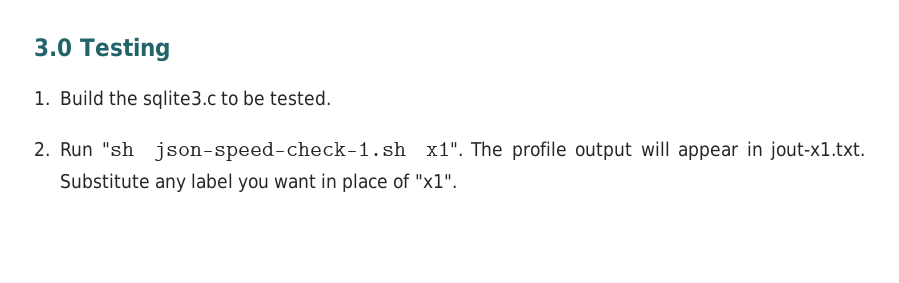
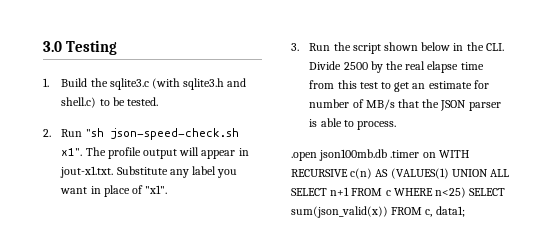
- 1. Build the sqlite3.c to be tested.
+ 1. Build the sqlite3.c (with sqlite3.h and shell.c) to be tested.
- 2. Run "sh json-speed-check-1.sh x1".
+ 2. Run "sh json-speed-check.sh x1".
+ 3. Run the script shown below in the CLI. Divide 2500 by the real elapse time from this test to get an estimate for number of MB/s that the JSON parser is able to process.
+ .open json100mb.db .timer on WITH RECURSIVE c(n) AS (VALUES(1) UNION ALL SELECT n+1 FROM c WHERE n<25) SELECT sum(json_valid(x)) FROM c, data1;

